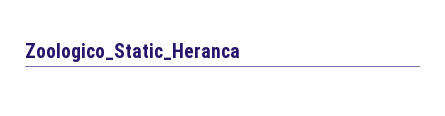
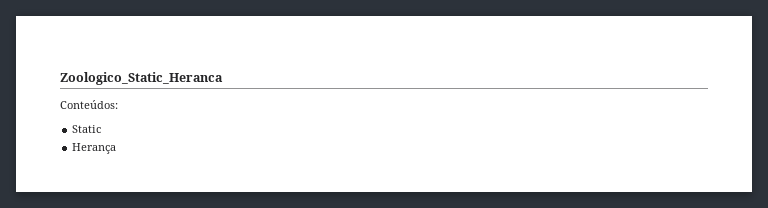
+ Conteúdos:
+ Static
+ Herança

